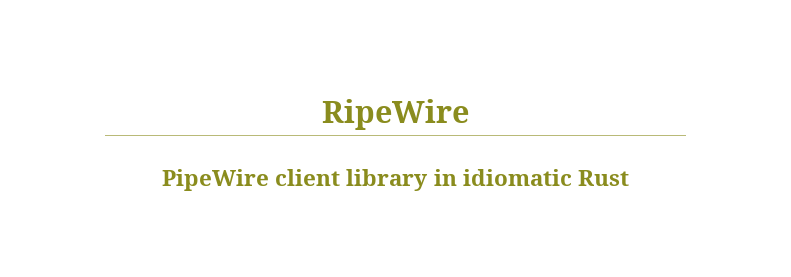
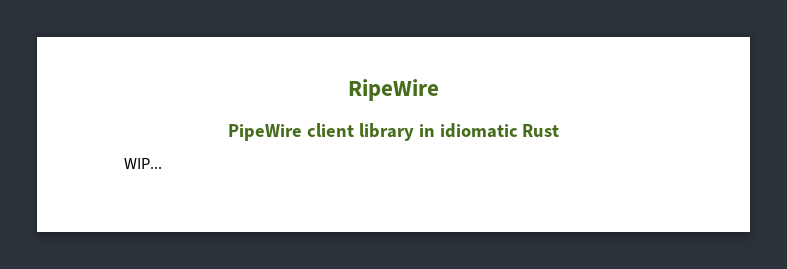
+ WIP...

